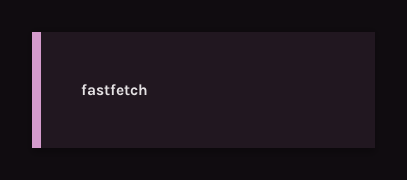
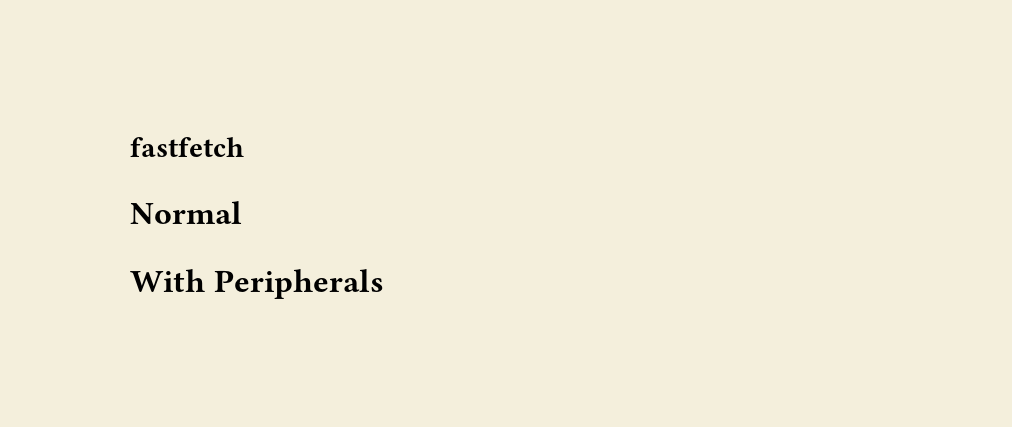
+ Normal
+ With Peripherals

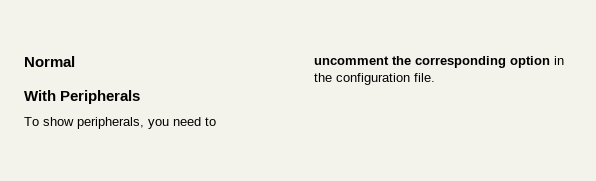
- fastfetch
+ To show peripherals, you need to uncomment the corresponding option in the configuration file.

